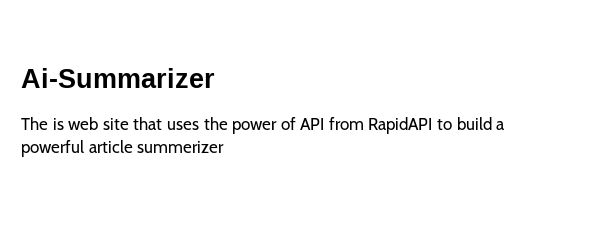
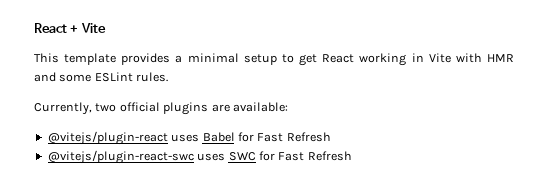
- Ai-Summarizer
- The is web site that uses the power of API from RapidAPI to build a powerful article summerizer
+ React + Vite
+ This template provides a minimal setup to get React working in Vite with HMR and some ESLint rules.
+ Currently, two official plugins are available:
+ @vitejs/plugin-react uses Babel for Fast Refresh
+ @vitejs/plugin-react-swc uses SWC for Fast Refresh

